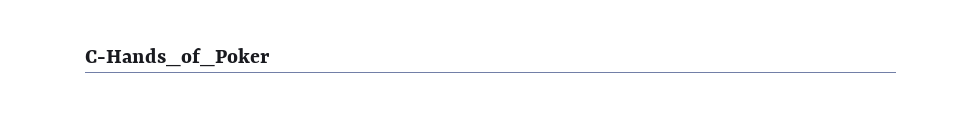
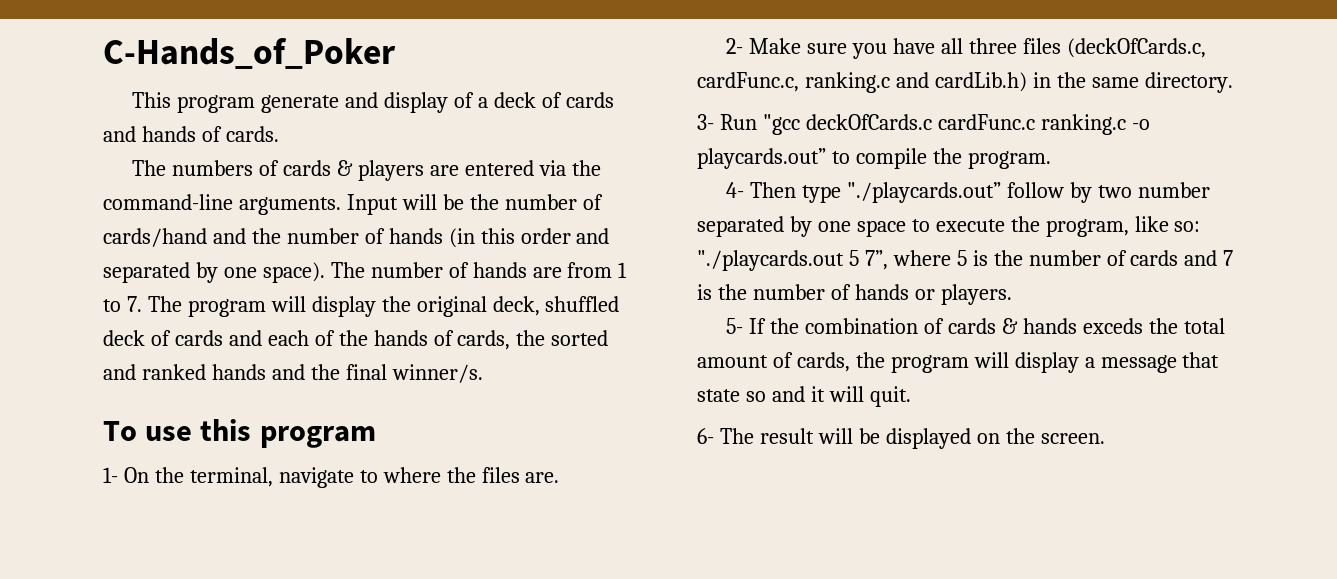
+ This program generate and display of a deck of cards and hands of cards.
+ The numbers of cards & players are entered via the command-line arguments. Input will be the number of cards/hand and the number of hands (in this order and separated by one space). The number of hands are from 1 to 7. The program will display the original deck, shuffled deck of cards and each of the hands of cards, the sorted and ranked hands and the final winner/s.
+ To use this program
+ 1- On the terminal, navigate to where the files are.
+ 2- Make sure you have all three files (deckOfCards.c, cardFunc.c, ranking.c and cardLib.h) in the same directory.
+ 3- Run "gcc deckOfCards.c cardFunc.c ranking.c -o playcards.out” to compile the program.
+ 4- Then type "./playcards.out” follow by two number separated by one space to execute the program, like so: "./playcards.out 5 7”, where 5 is the number of cards and 7 is the number of hands or players.
+ 5- If the combination of cards & hands exceds the total amount of cards, the program will display a message that state so and it will quit.
+ 6- The result will be displayed on the screen.

